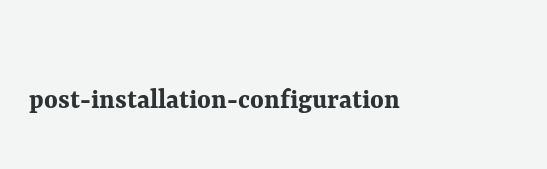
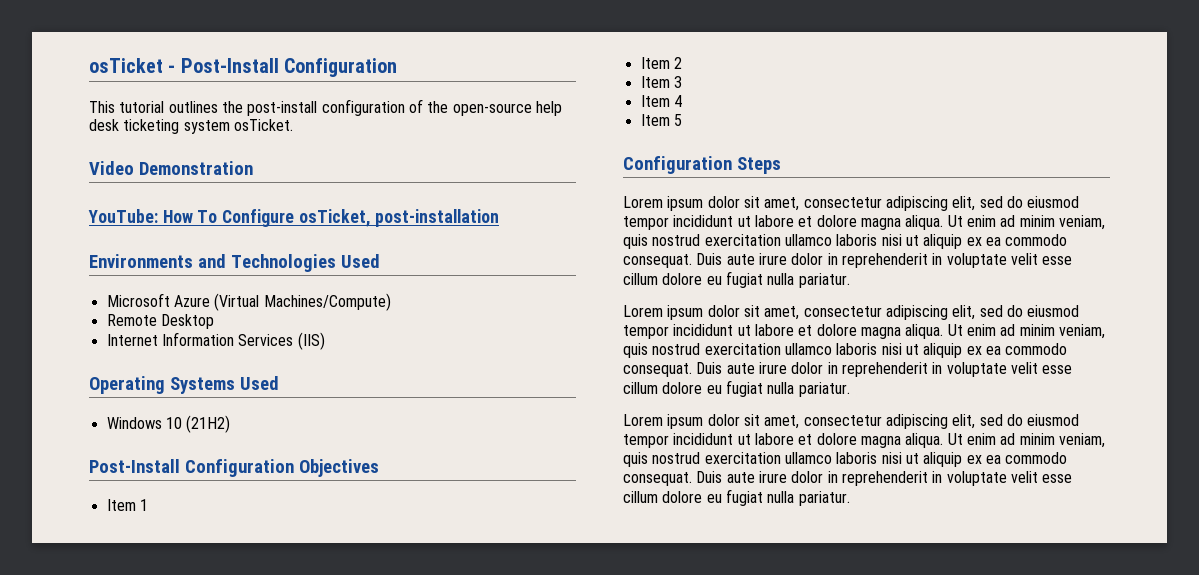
- post-installation-configuration
+ osTicket - Post-Install Configuration
+ This tutorial outlines the post-install configuration of the open-source help desk ticketing system osTicket.
+ Video Demonstration
+ YouTube: How To Configure osTicket, post-installation
+ Environments and Technologies Used
+ Microsoft Azure (Virtual Machines/Compute)
+ Remote Desktop
+ Internet Information Services (IIS)
+ Operating Systems Used
+ Windows 10 (21H2)
+ Post-Install Configuration Objectives
+ Item 1
+ Item 2
+ Item 3
+ Item 4
+ Item 5
+ Configuration Steps
+ Lorem ipsum dolor sit amet, consectetur adipiscing elit, sed do eiusmod tempor incididunt ut labore et dolore magna aliqua. Ut enim ad minim veniam, quis nostrud exercitation ullamco laboris nisi ut aliquip ex ea commodo consequat. Duis aute irure dolor in reprehenderit in voluptate velit esse cillum dolore eu fugiat nulla pariatur.
+ Lorem ipsum dolor sit amet, consectetur adipiscing elit, sed do eiusmod tempor incididunt ut labore et dolore magna aliqua. Ut enim ad minim veniam, quis nostrud exercitation ullamco laboris nisi ut aliquip ex ea commodo consequat. Duis aute irure dolor in reprehenderit in voluptate velit esse cillum dolore eu fugiat nulla pariatur.
+ Lorem ipsum dolor sit amet, consectetur adipiscing elit, sed do eiusmod tempor incididunt ut labore et dolore magna aliqua. Ut enim ad minim veniam, quis nostrud exercitation ullamco laboris nisi ut aliquip ex ea commodo consequat. Duis aute irure dolor in reprehenderit in voluptate velit esse cillum dolore eu fugiat nulla pariatur.

